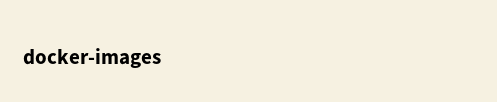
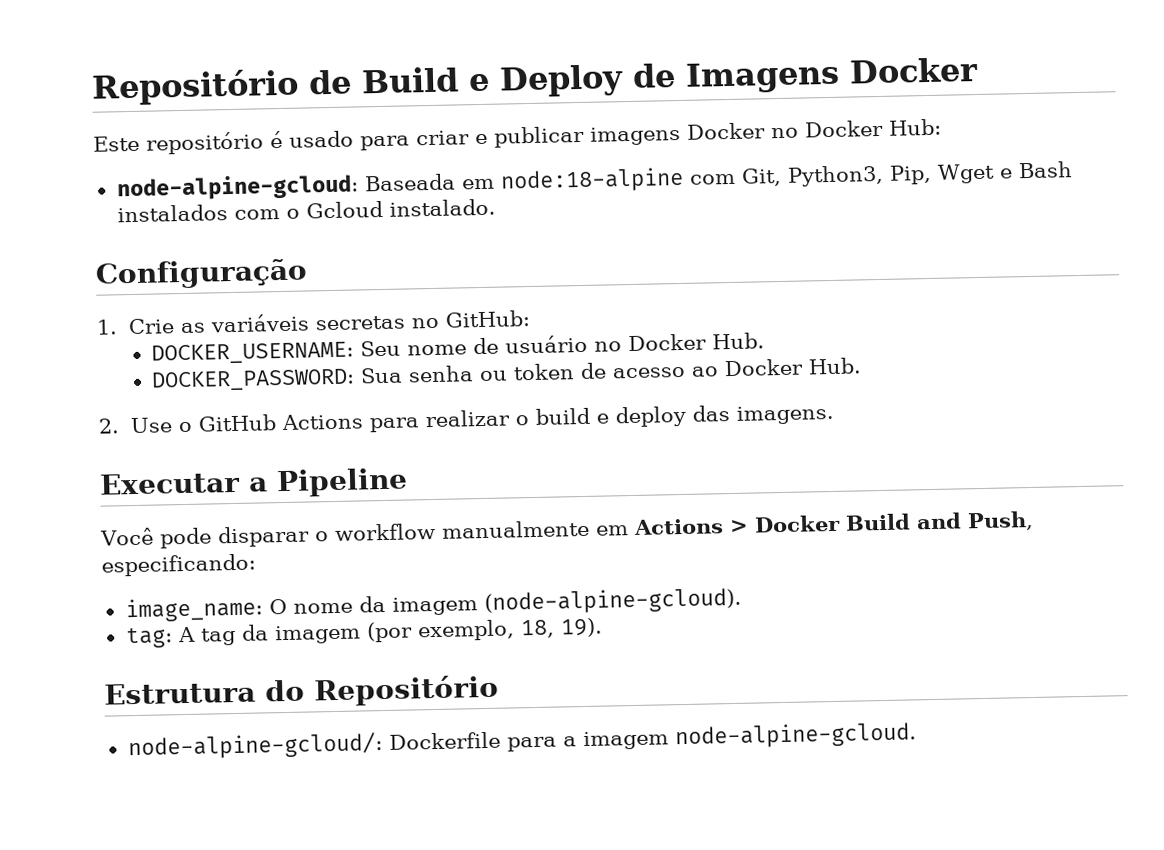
- docker-images
+ Repositório de Build e Deploy de Imagens Docker
+ Este repositório é usado para criar e publicar imagens Docker no Docker Hub:
+ node-alpine-gcloud: Baseada em node:18-alpine com Git, Python3, Pip, Wget e Bash instalados com o Gcloud instalado.
+ Configuração
+ 1. Crie as variáveis secretas no GitHub:
+ DOCKER_USERNAME: Seu nome de usuário no Docker Hub.
+ DOCKER_PASSWORD: Sua senha ou token de acesso ao Docker Hub.
+ 2. Use o GitHub Actions para realizar o build e deploy das imagens.
+ Executar a Pipeline
+ Você pode disparar o workflow manualmente em Actions > Docker Build and Push, especificando:
+ image_name: O nome da imagem (node-alpine-gcloud).
+ tag: A tag da imagem (por exemplo, 18, 19).
+ Estrutura do Repositório
+ node-alpine-gcloud/: Dockerfile para a imagem node-alpine-gcloud.

